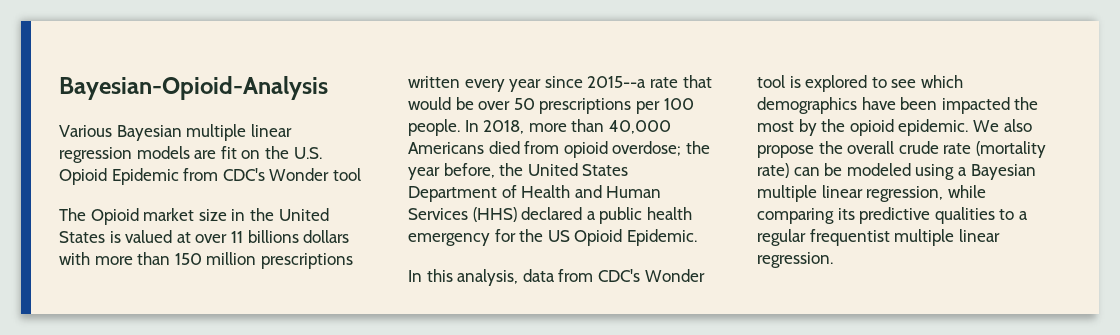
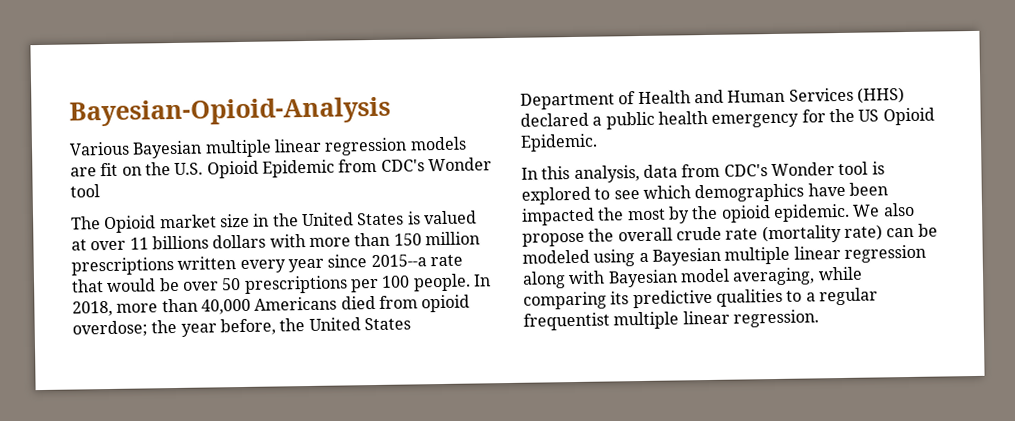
- We also propose the overall crude rate (mortality rate) can be modeled using a Bayesian multiple linear regression, while comparing its predictive qualities to a regular frequentist multiple linear regression.
+ We also propose the overall crude rate (mortality rate) can be modeled using a Bayesian multiple linear regression along with Bayesian model averaging, while comparing its predictive qualities to a regular frequentist multiple linear regression.

